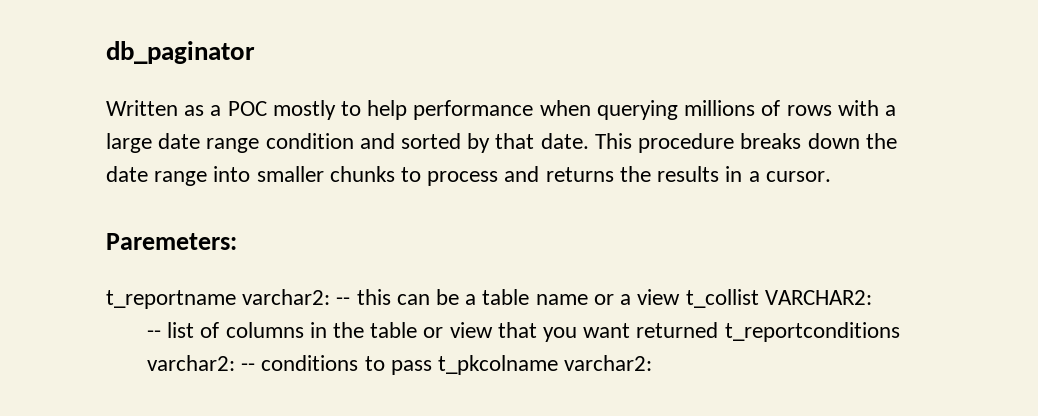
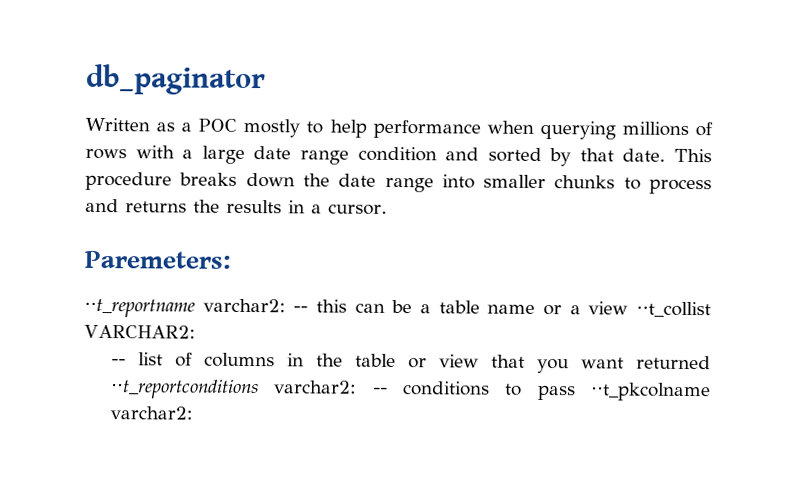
- t_reportname varchar2: -- this can be a table name or a view t_collist VARCHAR2:
+ ⋅⋅t_reportname varchar2: -- this can be a table name or a view ⋅⋅t_collist VARCHAR2:
- -- list of columns in the table or view that you want returned t_reportconditions varchar2: -- conditions to pass t_pkcolname varchar2:
+ -- list of columns in the table or view that you want returned ⋅⋅t_reportconditions varchar2: -- conditions to pass ⋅⋅t_pkcolname varchar2:

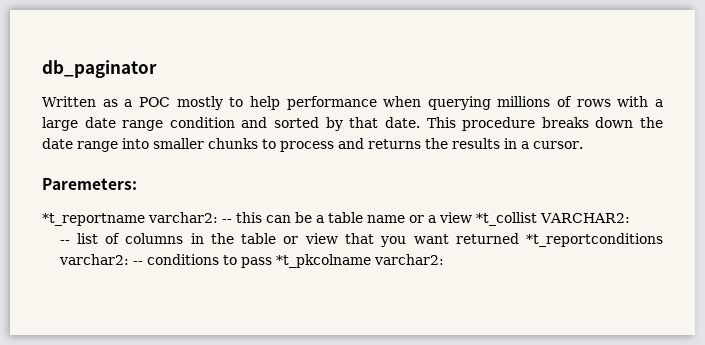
- ⋅⋅t_reportname varchar2: -- this can be a table name or a view ⋅⋅t_collist VARCHAR2:
+ *t_reportname varchar2: -- this can be a table name or a view *t_collist VARCHAR2:
- -- list of columns in the table or view that you want returned ⋅⋅t_reportconditions varchar2: -- conditions to pass ⋅⋅t_pkcolname varchar2:
+ -- list of columns in the table or view that you want returned *t_reportconditions varchar2: -- conditions to pass *t_pkcolname varchar2:

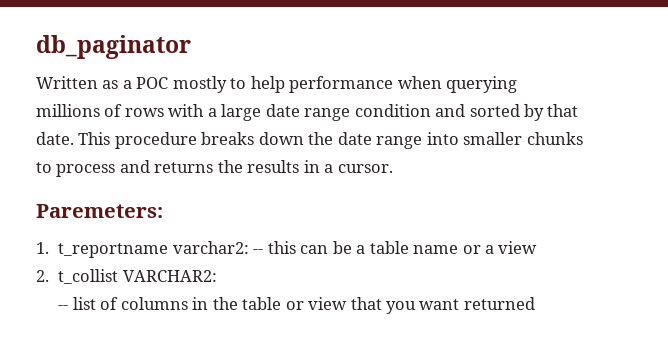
- *t_reportname varchar2: -- this can be a table name or a view *t_collist VARCHAR2:
+ 1. t_reportname varchar2: -- this can be a table name or a view
+ 2. t_collist VARCHAR2:
- -- list of columns in the table or view that you want returned *t_reportconditions varchar2: -- conditions to pass *t_pkcolname varchar2:
+ -- list of columns in the table or view that you want returned

